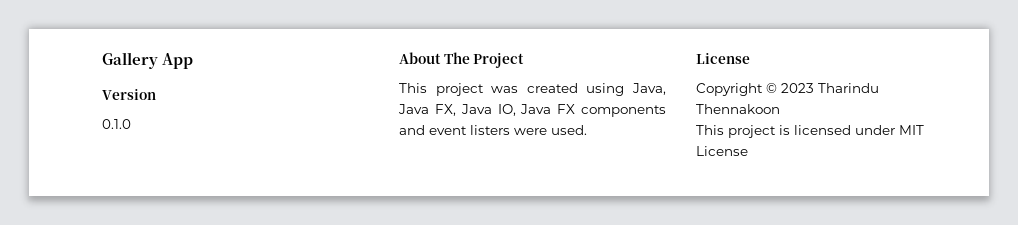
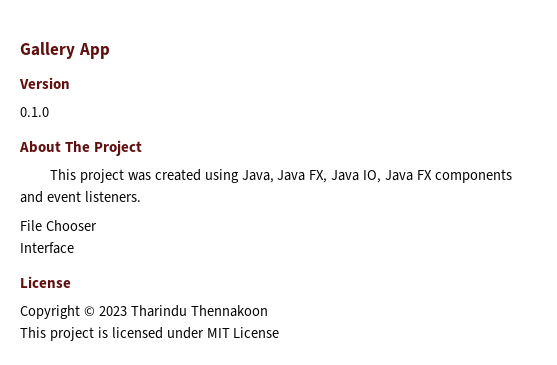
- This project was created using Java, Java FX, Java IO, Java FX components and event listers were used.
+ This project was created using Java, Java FX, Java IO, Java FX components and event listeners.
+ File Chooser
+ Interface

